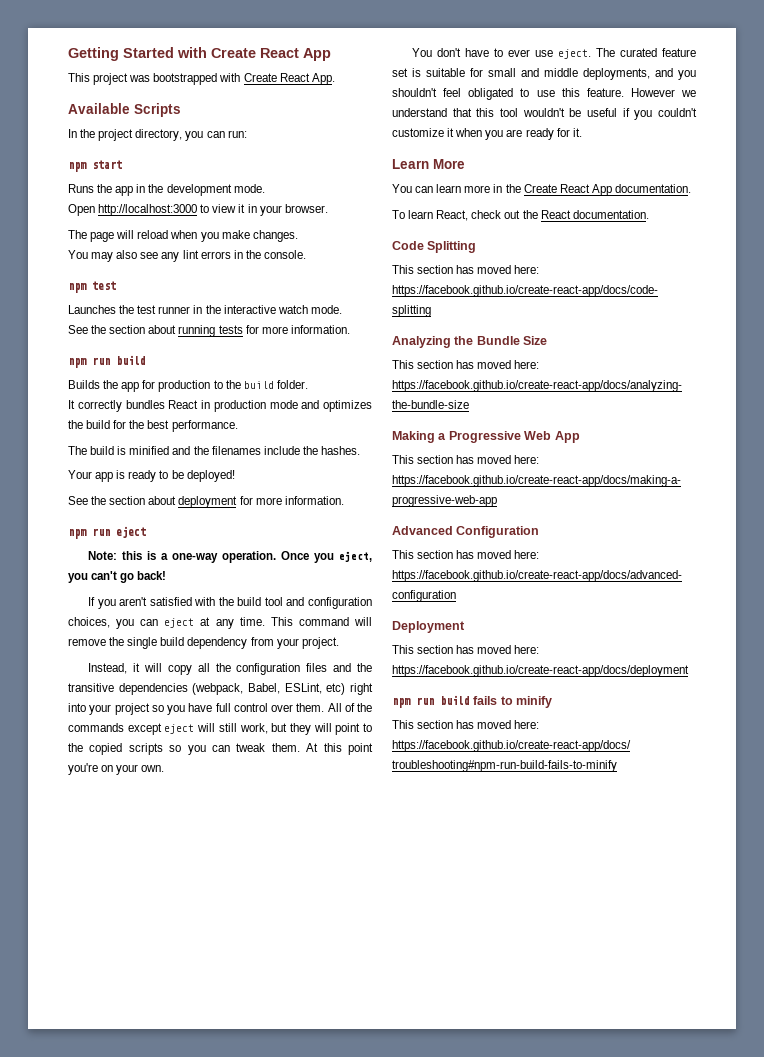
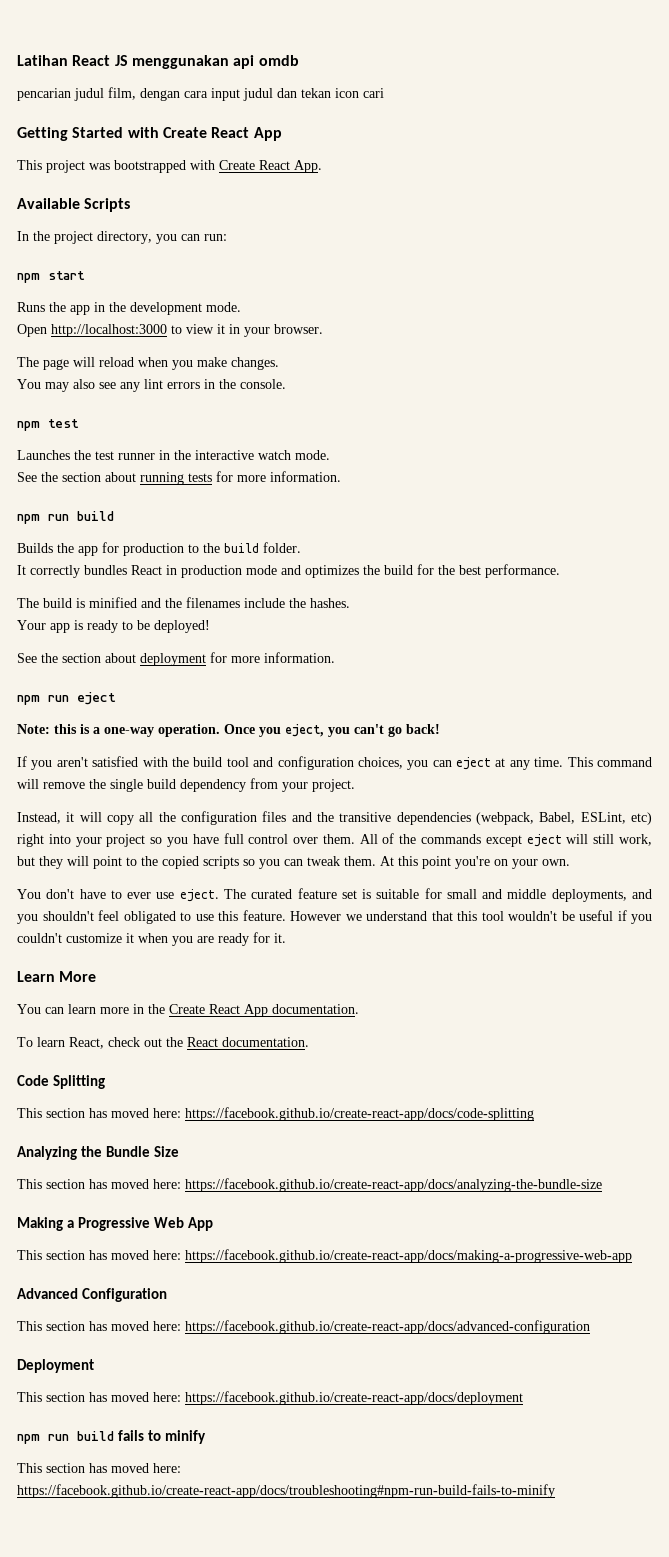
+ Latihan React JS menggunakan api omdb
+ pencarian judul film, dengan cara input judul dan tekan icon cari

